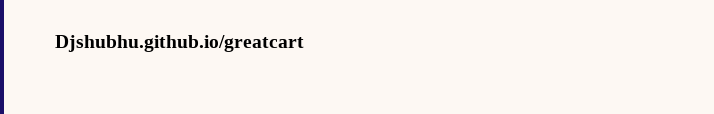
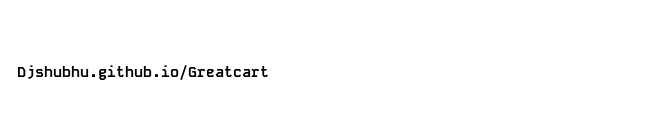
- Djshubhu.github.io/greatcart
+ Djshubhu.github.io/Greatcart

